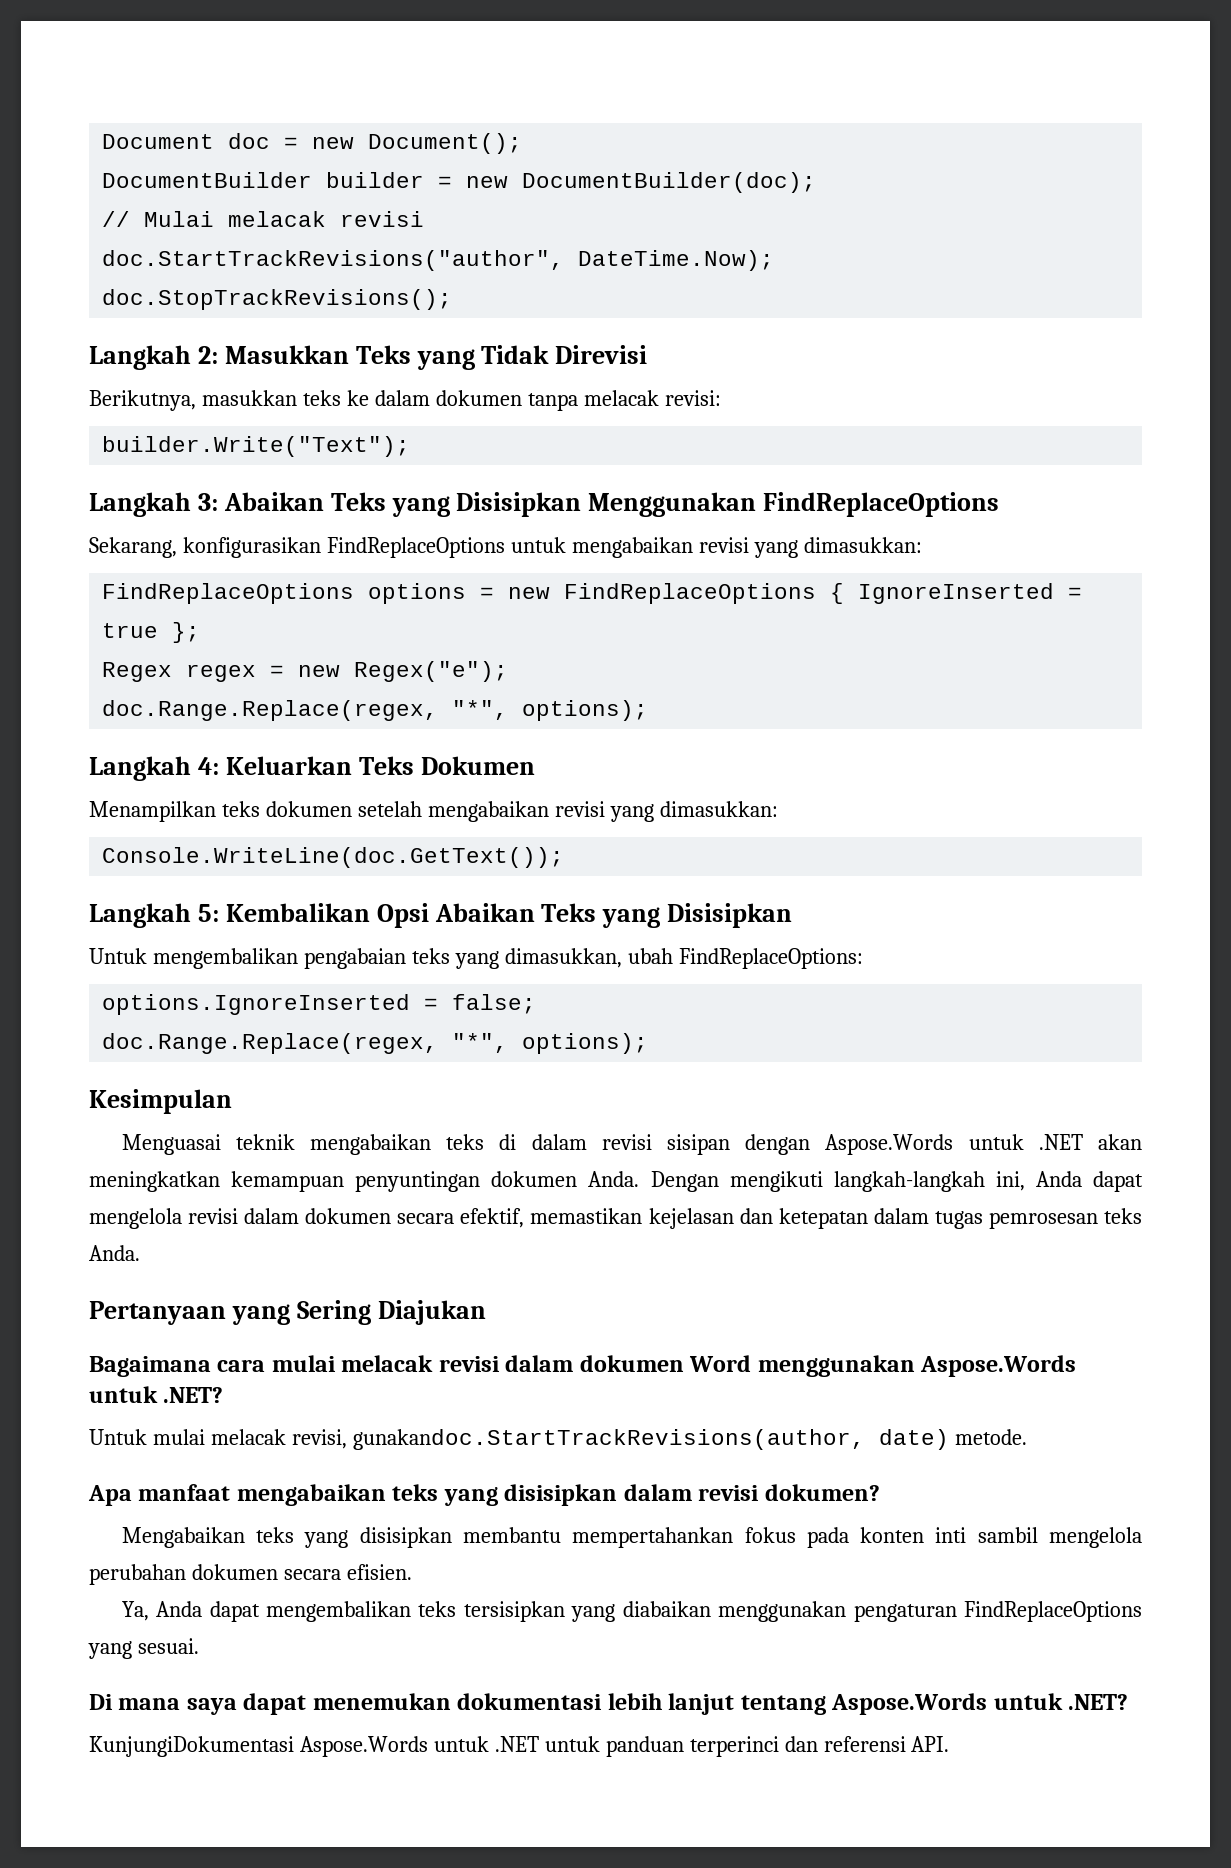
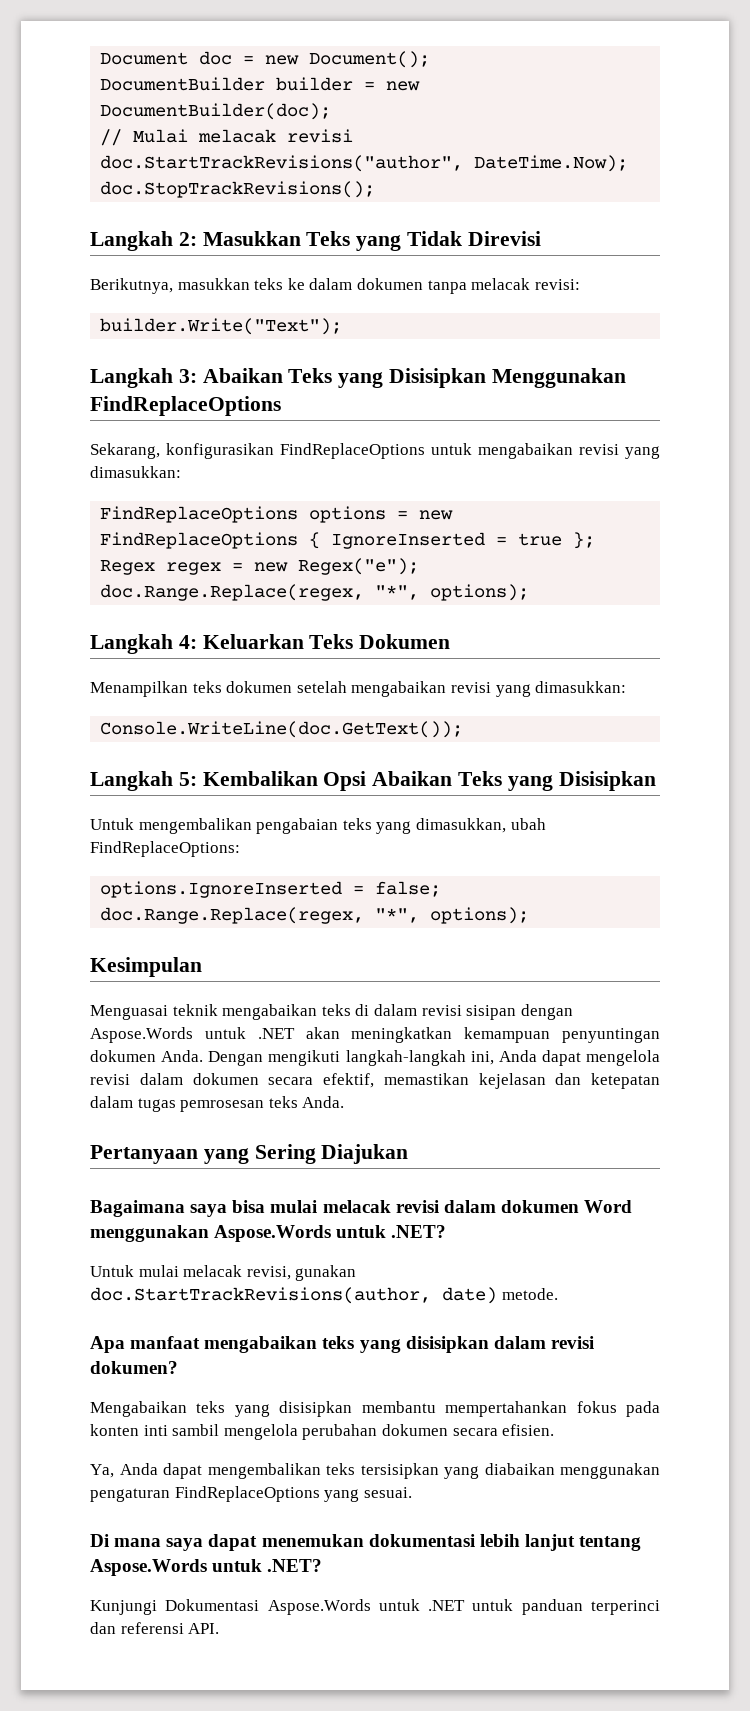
- Bagaimana cara mulai melacak revisi dalam dokumen Word menggunakan Aspose.Words untuk .NET?
+ Bagaimana saya bisa mulai melacak revisi dalam dokumen Word menggunakan Aspose.Words untuk .NET?
- Untuk mulai melacak revisi, gunakandoc.StartTrackRevisions(author, date) metode.
+ Untuk mulai melacak revisi, gunakan doc.StartTrackRevisions(author, date) metode.
- KunjungiDokumentasi Aspose.Words untuk .NET untuk panduan terperinci dan referensi API.
+ Kunjungi Dokumentasi Aspose.Words untuk .NET untuk panduan terperinci dan referensi API.

